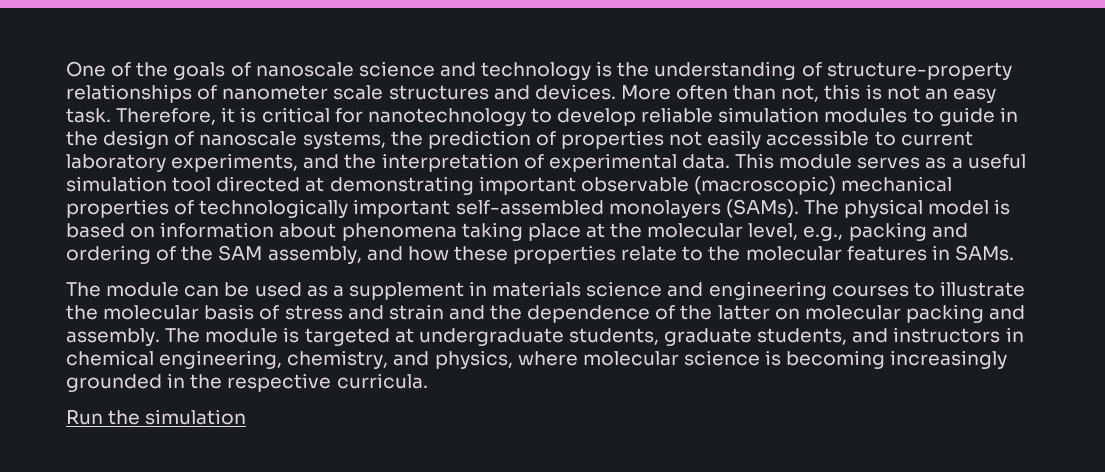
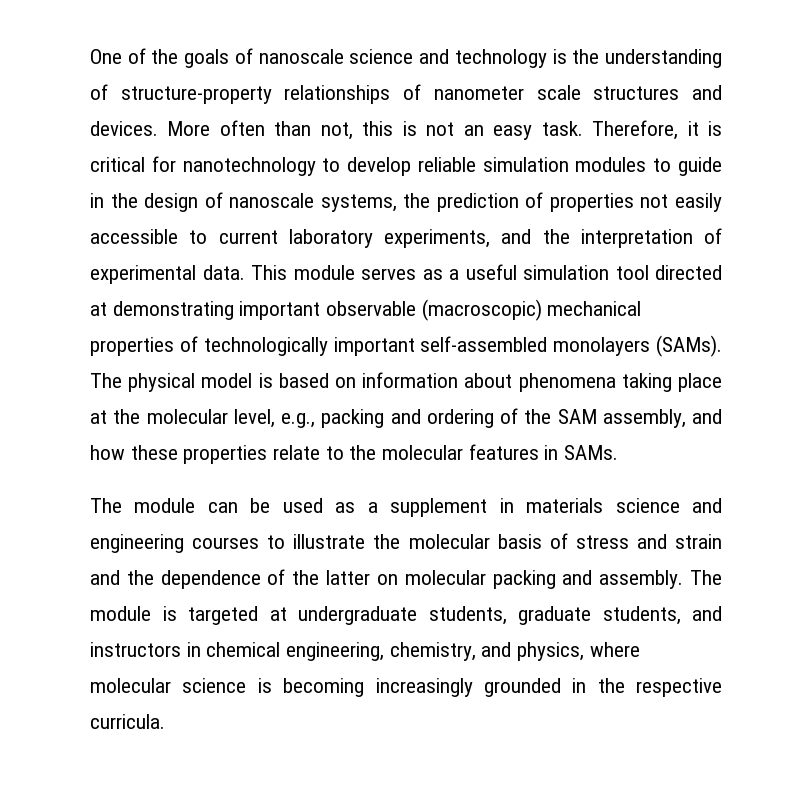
- Run the simulation

